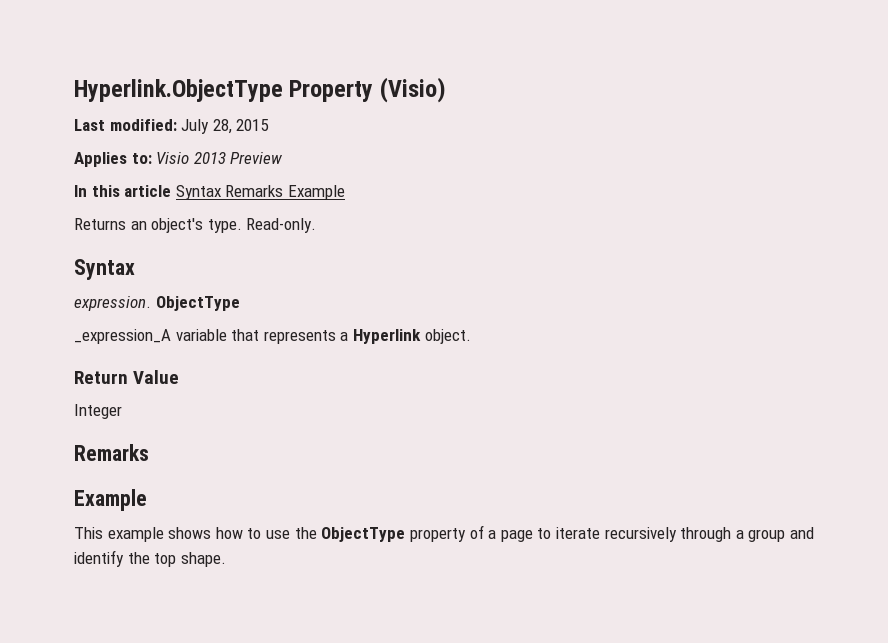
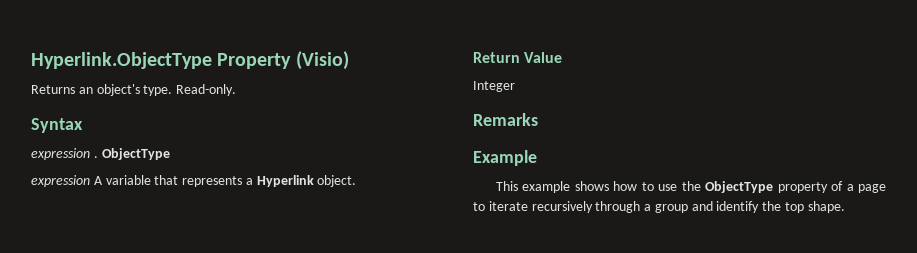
- Last modified: July 28, 2015
- Applies to: Visio 2013 Preview
- In this article Syntax Remarks Example
- expression.
+ expression .
- _expression_A variable that represents a Hyperlink object.
+ expression A variable that represents a Hyperlink object.

